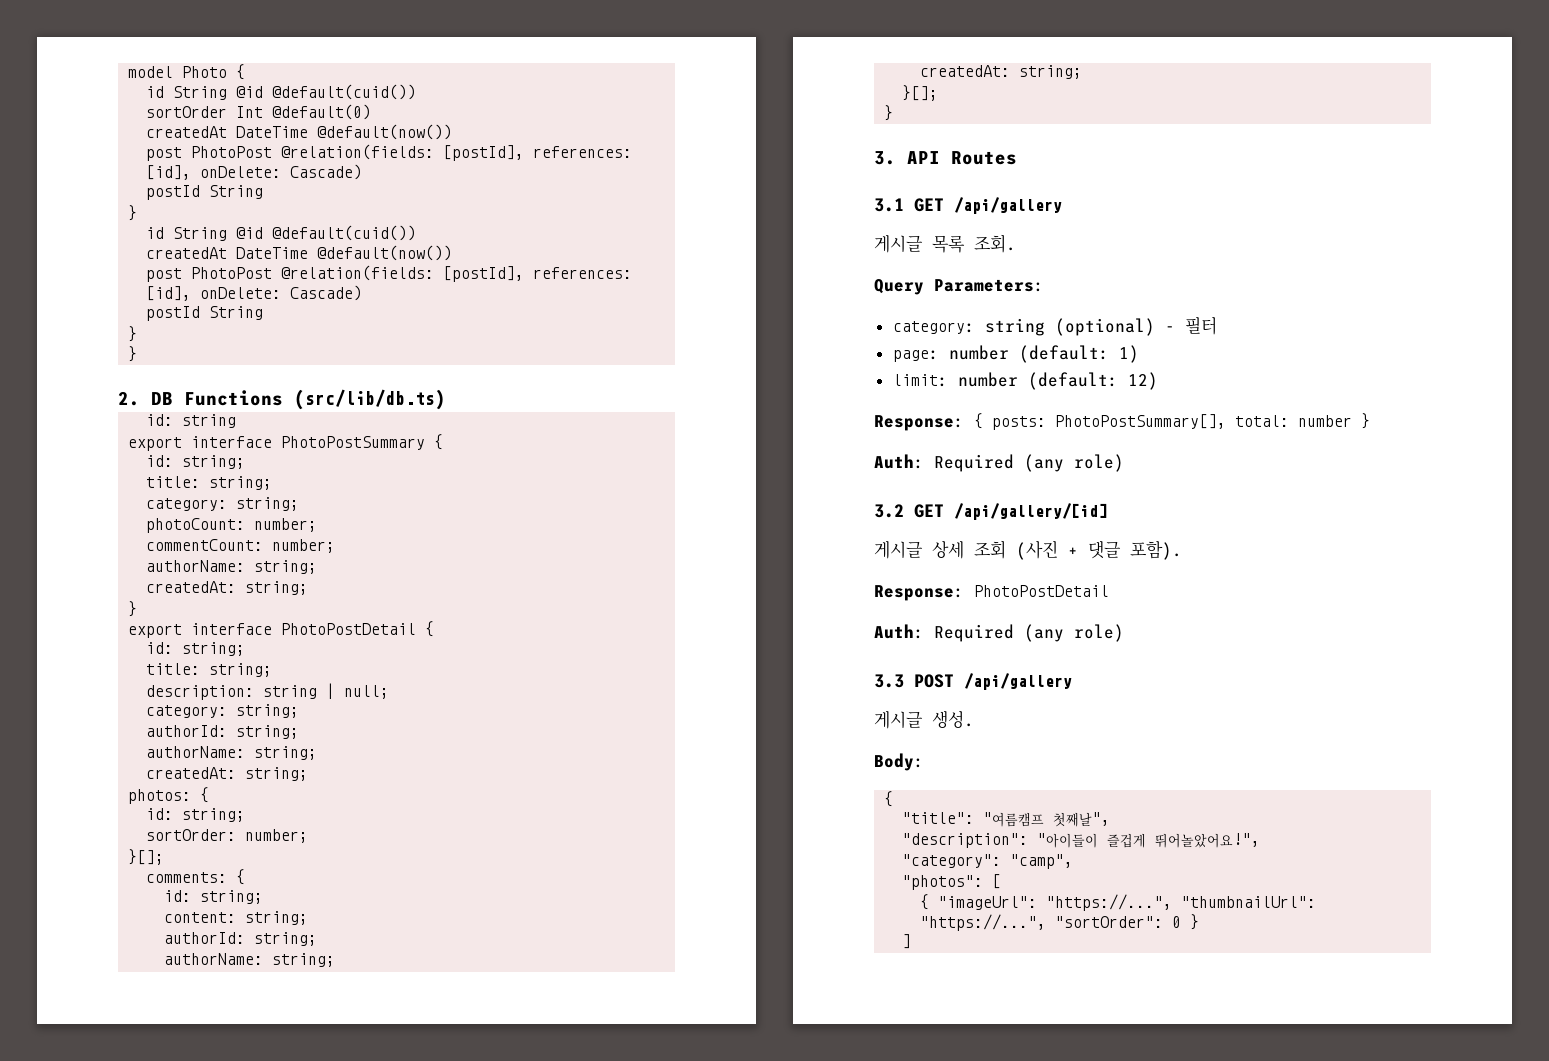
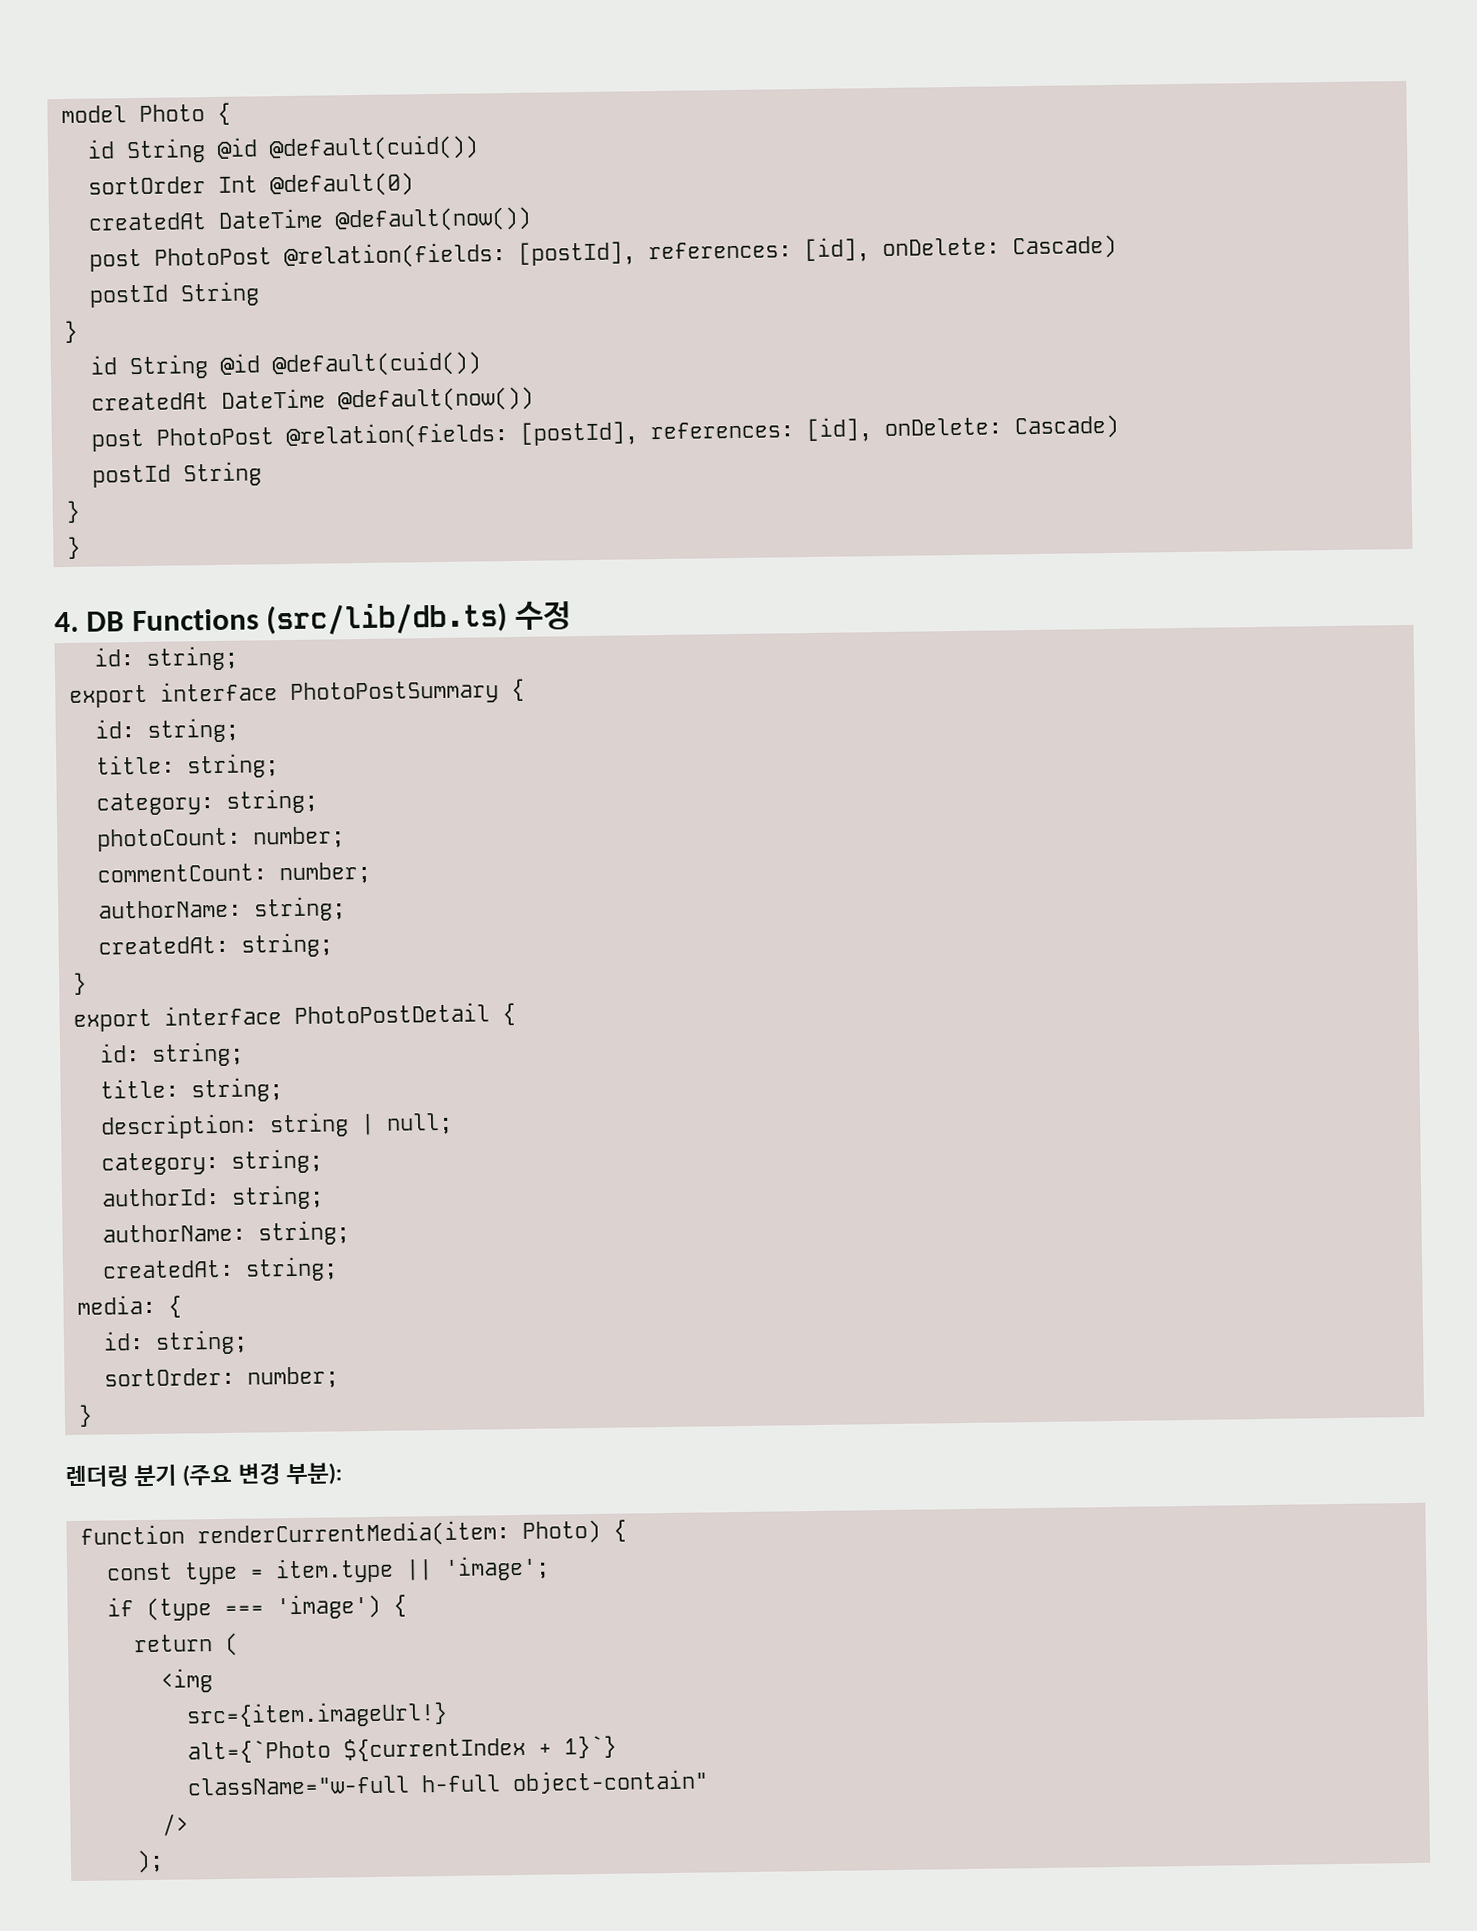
- 2. DB Functions (src/lib/db.ts)
- id: string
+ 4. DB Functions (src/lib/db.ts) 수정
+ id: string;
- photos: {
+ media: {
  sortOrder: number;
- }[];
- comments: {
- id: string;
- content: string;
- authorId: string;
- authorName: string;
- createdAt: string;
- }[];
  }
- 3. API Routes
- 3.1 GET /api/gallery
- 게시글 목록 조회.
- Query Parameters:
- category: string (optional) - 필터
- page: number (default: 1)
- limit: number (default: 12)
- Response: { posts: PhotoPostSummary[], total: number }
- Auth: Required (any role)
- 3.2 GET /api/gallery/[id]
- 게시글 상세 조회 (사진 + 댓글 포함).
- Response: PhotoPostDetail
- Auth: Required (any role)
- 3.3 POST /api/gallery
- 게시글 생성.
- Body:
- {
- "title": "여름캠프 첫째날",
- "description": "아이들이 즐겁게 뛰어놀았어요!",
- "category": "camp",
- "photos": [
- { "imageUrl": "https://...", "thumbnailUrl": "https://...", "sortOrder": 0 }
- ]
+ 렌더링 분기 (주요 변경 부분):
+ function renderCurrentMedia(item: Photo) {
+ const type = item.type || 'image';
+ if (type === 'image') {
+ return (
+ <img
+ src={item.imageUrl!}
+ alt={`Photo ${currentIndex + 1}`}
+ className="w-full h-full object-contain"
+ />
+ );

